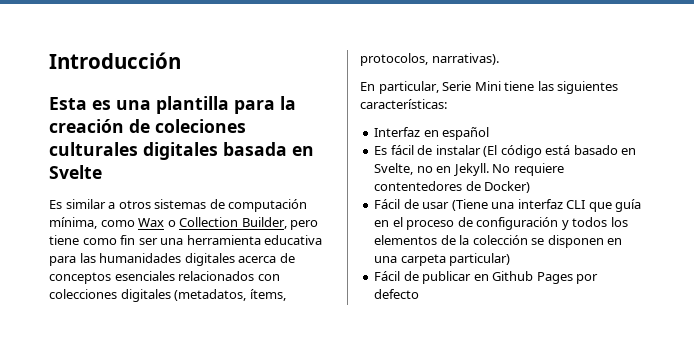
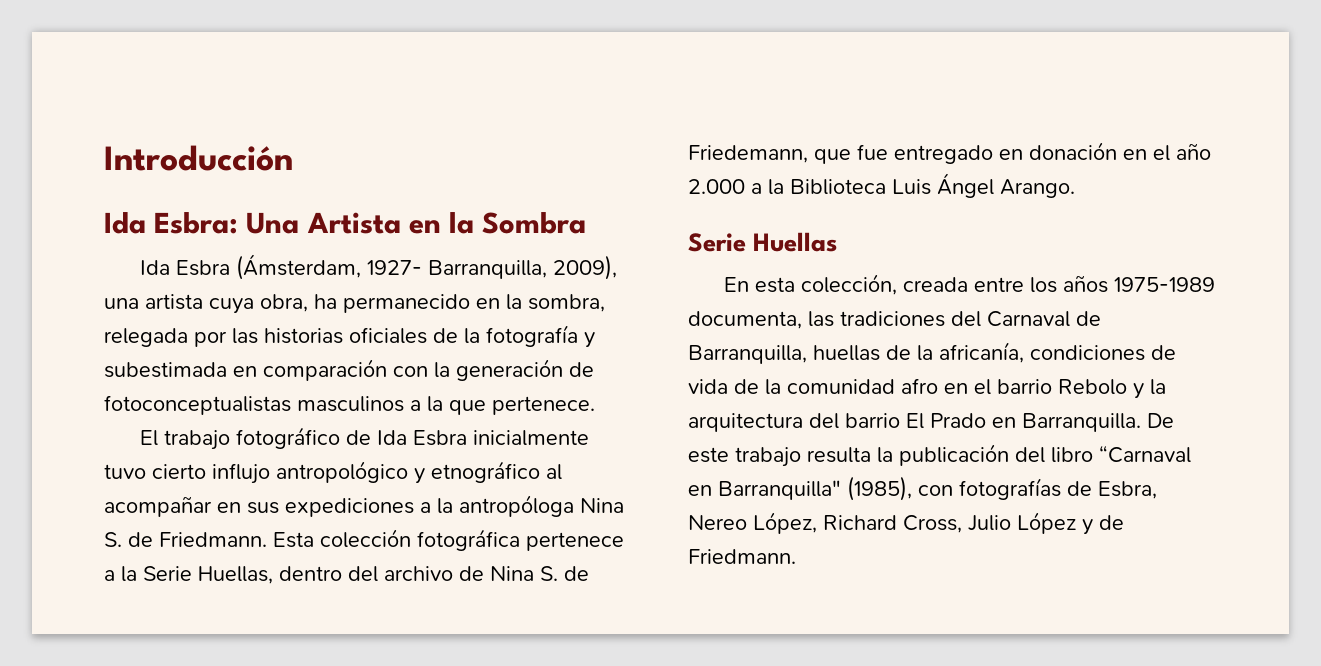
- Esta es una plantilla para la creación de coleciones culturales digitales basada en Svelte
- Es similar a otros sistemas de computación mínima, como Wax o Collection Builder, pero tiene como fin ser una herramienta educativa para las humanidades digitales acerca de conceptos esenciales relacionados con colecciones digitales (metadatos, ítems, protocolos, narrativas).
- En particular, Serie Mini tiene las siguientes características:
- Interfaz en español
- Es fácil de instalar (El código está basado en Svelte, no en Jekyll. No requiere contentedores de Docker)
- Fácil de usar (Tiene una interfaz CLI que guía en el proceso de configuración y todos los elementos de la colección se disponen en una carpeta particular)
- Fácil de publicar en Github Pages por defecto
+ Ida Esbra: Una Artista en la Sombra
+ Ida Esbra (Ámsterdam, 1927- Barranquilla, 2009), una artista cuya obra, ha permanecido en la sombra, relegada por las historias oficiales de la fotografía y subestimada en comparación con la generación de fotoconceptualistas masculinos a la que pertenece.
+ El trabajo fotográfico de Ida Esbra inicialmente tuvo cierto influjo antropológico y etnográfico al acompañar en sus expediciones a la antropóloga Nina S. de Friedmann. Esta colección fotográfica pertenece a la Serie Huellas, dentro del archivo de Nina S. de Friedemann, que fue entregado en donación en el año 2.000 a la Biblioteca Luis Ángel Arango.
+ Serie Huellas
+ En esta colección, creada entre los años 1975-1989 documenta, las tradiciones del Carnaval de Barranquilla, huellas de la africanía, condiciones de vida de la comunidad afro en el barrio Rebolo y la arquitectura del barrio El Prado en Barranquilla. De este trabajo resulta la publicación del libro “Carnaval en Barranquilla" (1985), con fotografías de Esbra, Nereo López, Richard Cross, Julio López y de Friedmann.

